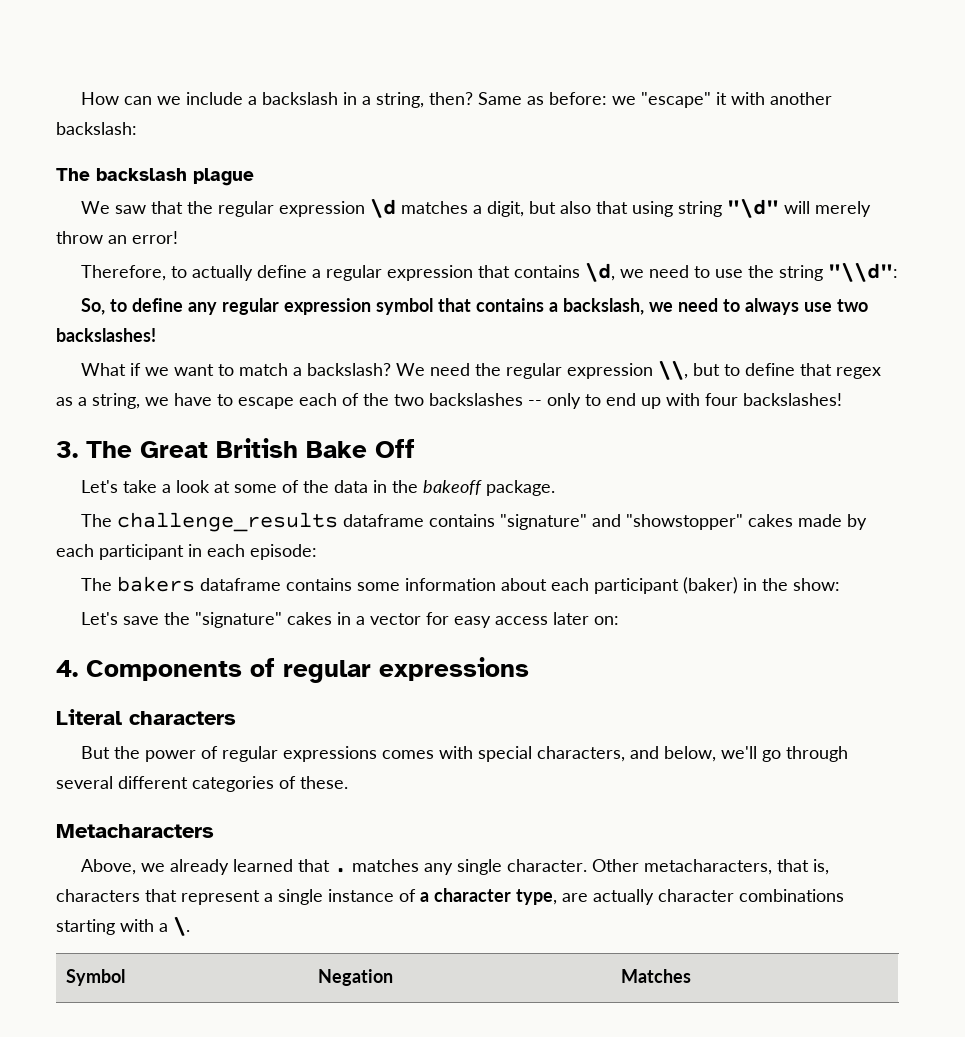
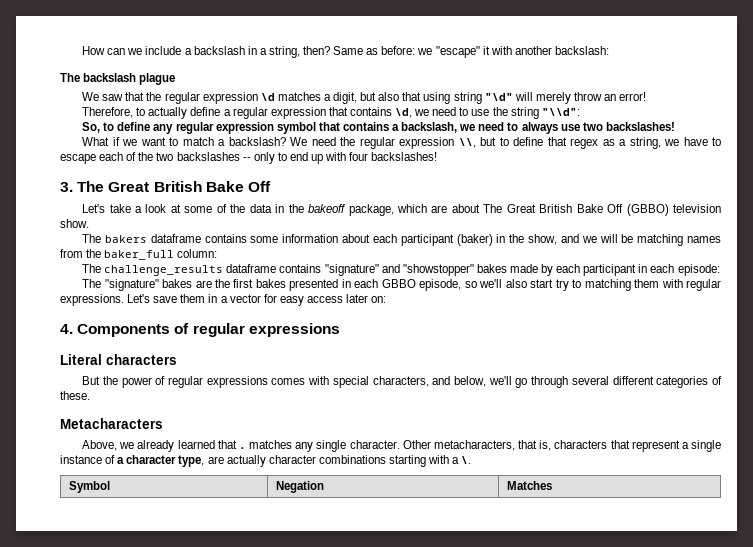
- Let's take a look at some of the data in the bakeoff package.
- The challenge_results dataframe contains "signature" and "showstopper" cakes made by each participant in each episode:
+ Let's take a look at some of the data in the bakeoff package, which are about The Great British Bake Off (GBBO) television show.
- The bakers dataframe contains some information about each participant (baker) in the show:
- Let's save the "signature" cakes in a vector for easy access later on:
+ The bakers dataframe contains some information about each participant (baker) in the show, and we will be matching names from the baker_full column:
+ The challenge_results dataframe contains "signature" and "showstopper" bakes made by each participant in each episode:
+ The "signature" bakes are the first bakes presented in each GBBO episode, so we'll also start try to matching them with regular expressions. Let's save them in a vector for easy access later on:

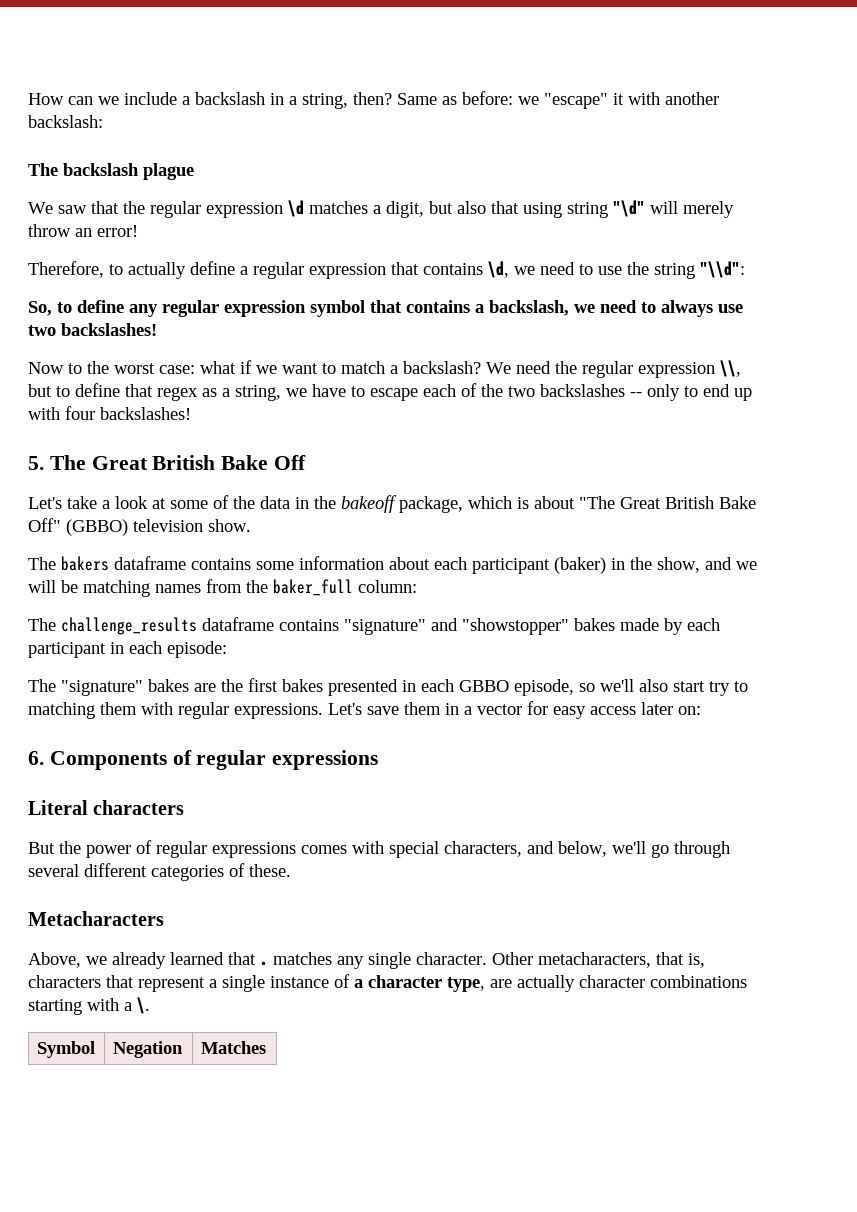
- What if we want to match a backslash?
+ Now to the worst case: what if we want to match a backslash?
- 3. The Great British Bake Off
+ 5. The Great British Bake Off
- Let's take a look at some of the data in the bakeoff package, which are about The Great British Bake Off (GBBO) television show.
+ Let's take a look at some of the data in the bakeoff package, which is about "The Great British Bake Off" (GBBO) television show.
- 4. Components of regular expressions
+ 6. Components of regular expressions

